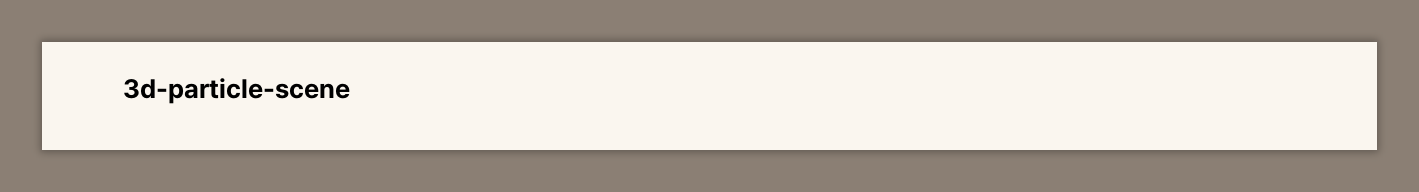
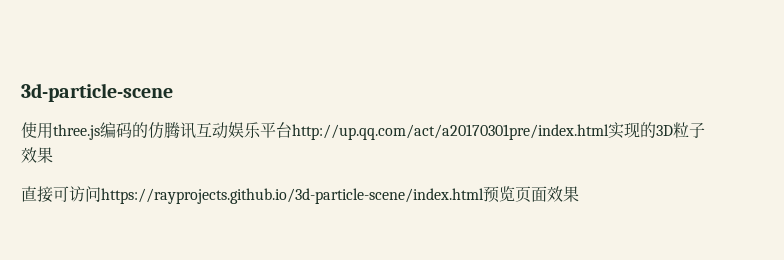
+ 使用three.js编码的仿腾讯互动娱乐平台http://up.qq.com/act/a20170301pre/index.html实现的3D粒子效果
+ 直接可访问https://rayprojects.github.io/3d-particle-scene/index.html预览页面效果

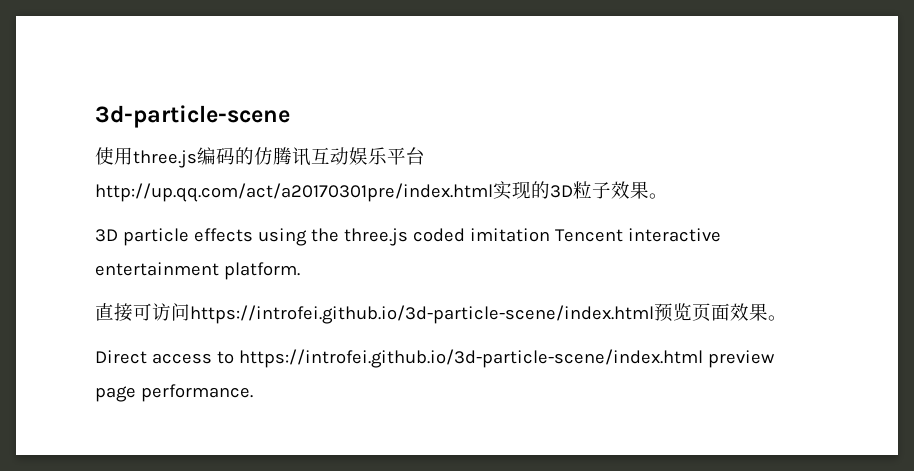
- 使用three.js编码的仿腾讯互动娱乐平台http://up.qq.com/act/a20170301pre/index.html实现的3D粒子效果
+ 使用three.js编码的仿腾讯互动娱乐平台http://up.qq.com/act/a20170301pre/index.html实现的3D粒子效果。
+ 3D particle effects using the three.js coded imitation Tencent interactive entertainment platform.
- 直接可访问https://rayprojects.github.io/3d-particle-scene/index.html预览页面效果
+ 直接可访问https://introfei.github.io/3d-particle-scene/index.html预览页面效果。
+ Direct access to https://introfei.github.io/3d-particle-scene/index.html preview page performance.

